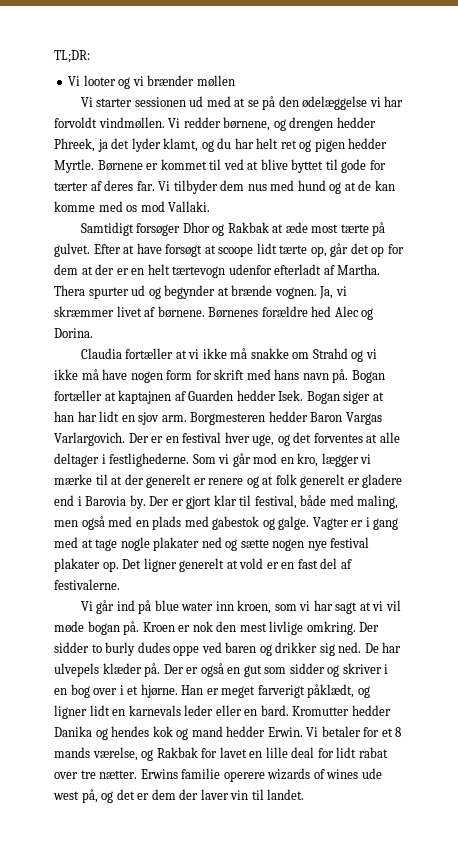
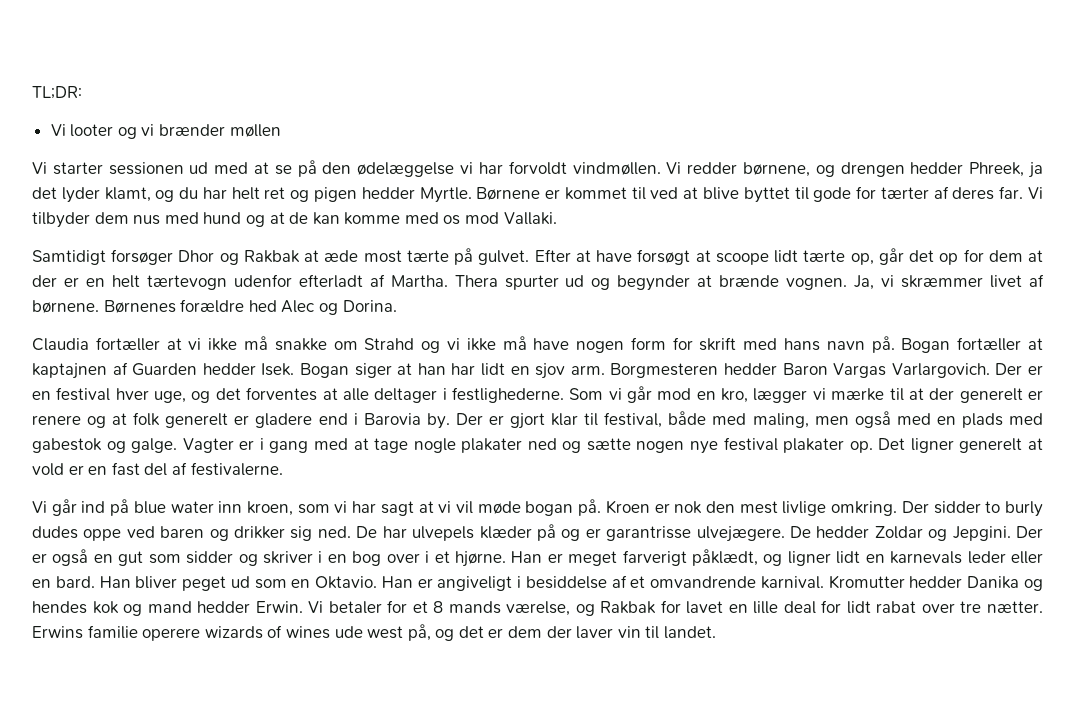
- De har ulvepels klæder på.
+ De har ulvepels klæder på og er garantrisse ulvejægere. De hedder Zoldar og Jepgini.
+ Han bliver peget ud som en Oktavio. Han er angiveligt i besiddelse af et omvandrende karnival.

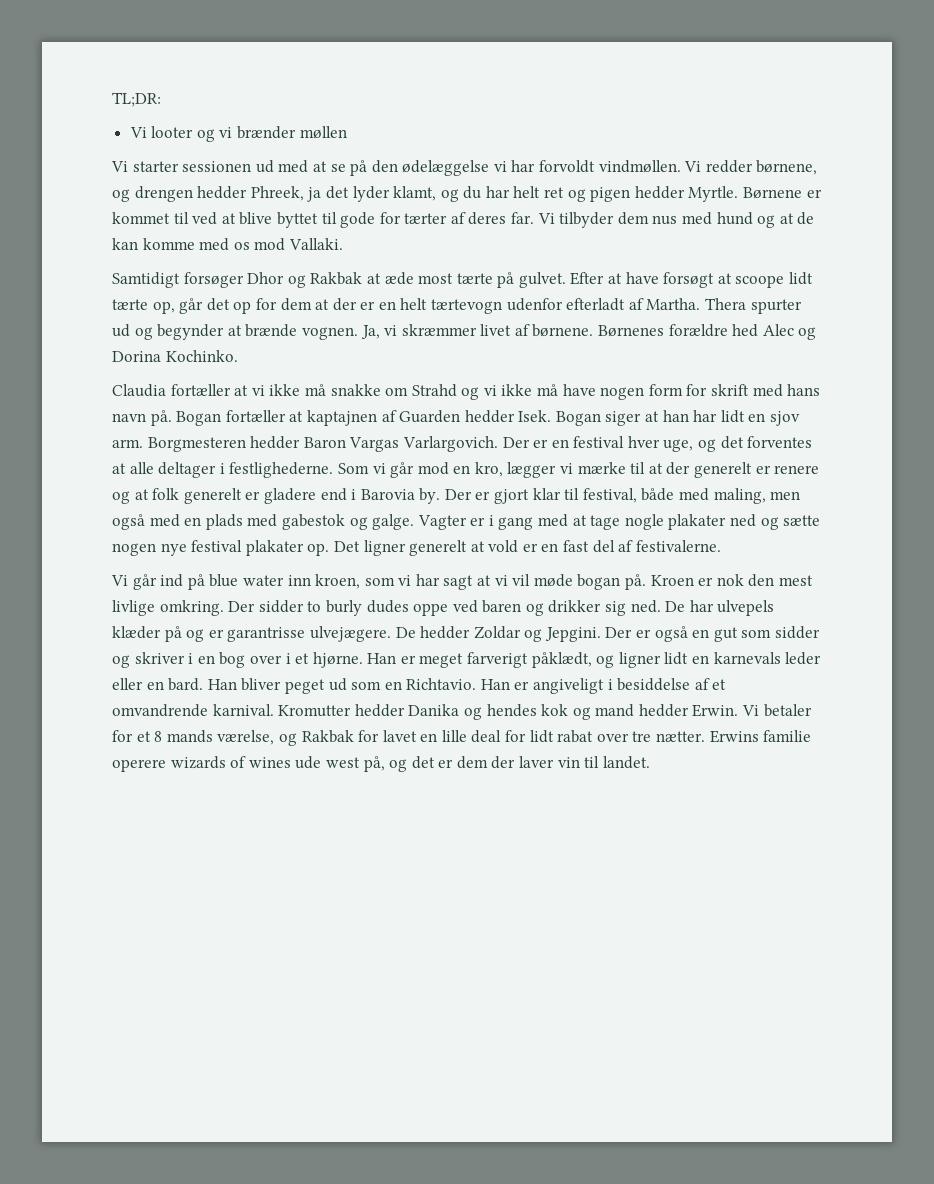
- Børnenes forældre hed Alec og Dorina.
+ Børnenes forældre hed Alec og Dorina Kochinko.
- Han bliver peget ud som en Oktavio.
+ Han bliver peget ud som en Richtavio.

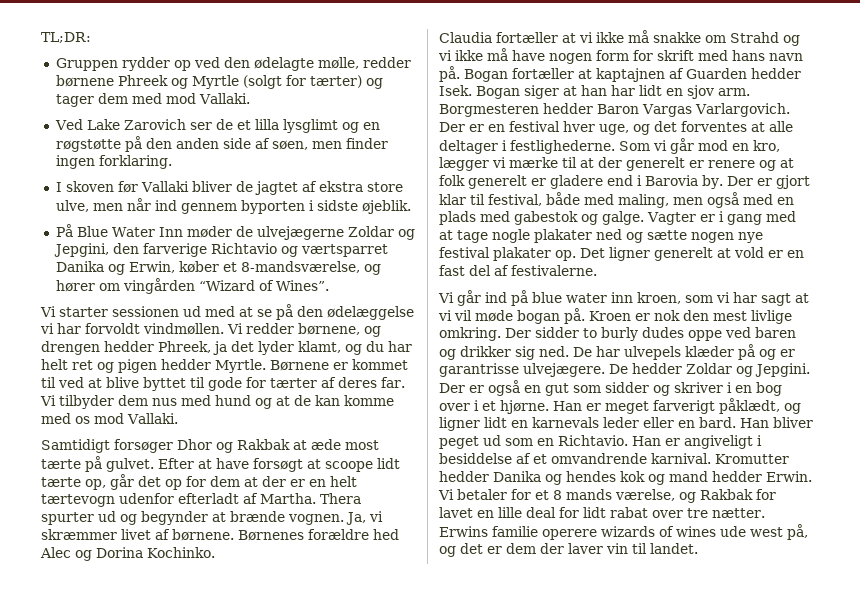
- Vi looter og vi brænder møllen
+ Gruppen rydder op ved den ødelagte mølle, redder børnene Phreek og Myrtle (solgt for tærter) og tager dem med mod Vallaki.
+ Ved Lake Zarovich ser de et lilla lysglimt og en røgstøtte på den anden side af søen, men finder ingen forklaring.
+ I skoven før Vallaki bliver de jagtet af ekstra store ulve, men når ind gennem byporten i sidste øjeblik.
+ På Blue Water Inn møder de ulvejægerne Zoldar og Jepgini, den farverige Richtavio og værtsparret Danika og Erwin, køber et 8-mandsværelse, og hører om vingården “Wizard of Wines”.

